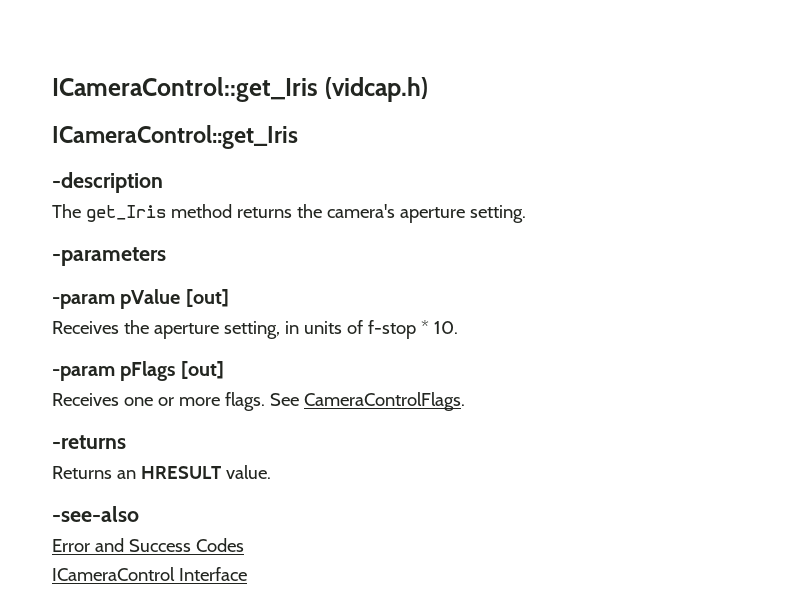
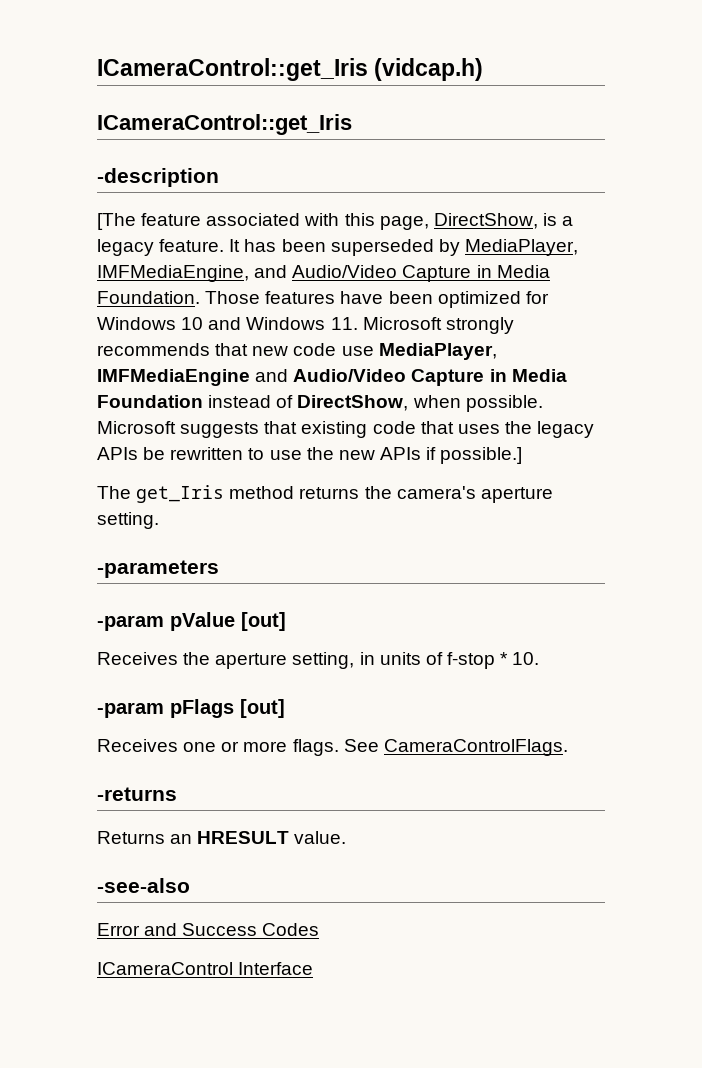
+ [The feature associated with this page, DirectShow, is a legacy feature. It has been superseded by MediaPlayer, IMFMediaEngine, and Audio/Video Capture in Media Foundation. Those features have been optimized for Windows 10 and Windows 11. Microsoft strongly recommends that new code use MediaPlayer, IMFMediaEngine and Audio/Video Capture in Media Foundation instead of DirectShow, when possible. Microsoft suggests that existing code that uses the legacy APIs be rewritten to use the new APIs if possible.]

